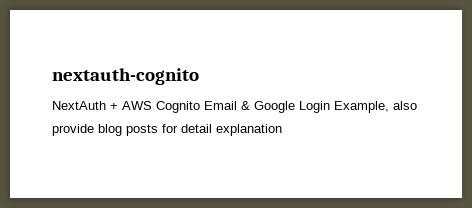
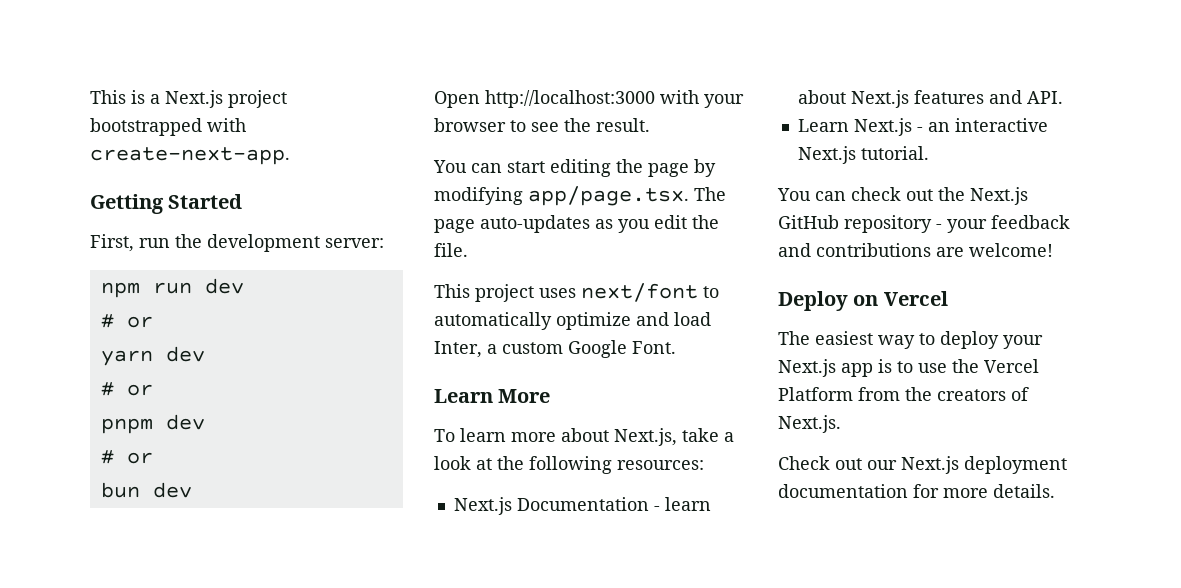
- nextauth-cognito
- NextAuth + AWS Cognito Email & Google Login Example, also provide blog posts for detail explanation
+ This is a Next.js project bootstrapped with create-next-app.
+ Getting Started
+ First, run the development server:
+ npm run dev
+ # or
+ yarn dev
+ # or
+ pnpm dev
+ # or
+ bun dev
+ Open http://localhost:3000 with your browser to see the result.
+ You can start editing the page by modifying app/page.tsx. The page auto-updates as you edit the file.
+ This project uses next/font to automatically optimize and load Inter, a custom Google Font.
+ Learn More
+ To learn more about Next.js, take a look at the following resources:
+ Next.js Documentation - learn about Next.js features and API.
+ Learn Next.js - an interactive Next.js tutorial.
+ You can check out the Next.js GitHub repository - your feedback and contributions are welcome!
+ Deploy on Vercel
+ The easiest way to deploy your Next.js app is to use the Vercel Platform from the creators of Next.js.
+ Check out our Next.js deployment documentation for more details.

